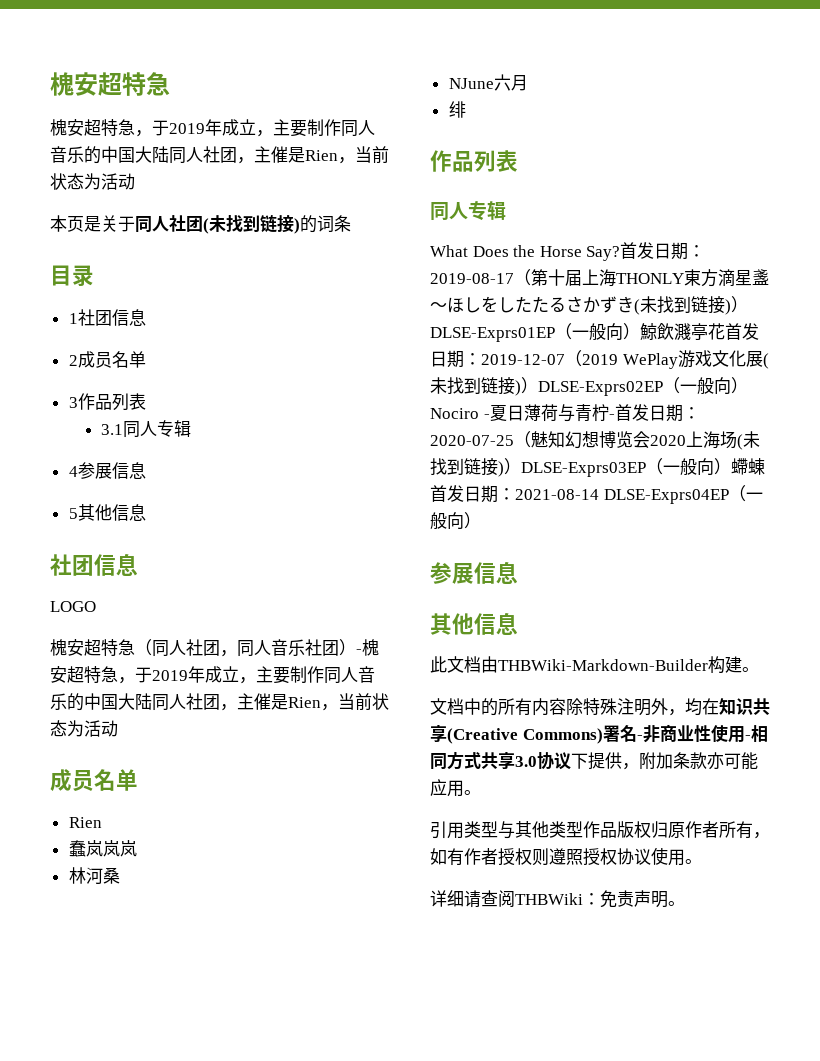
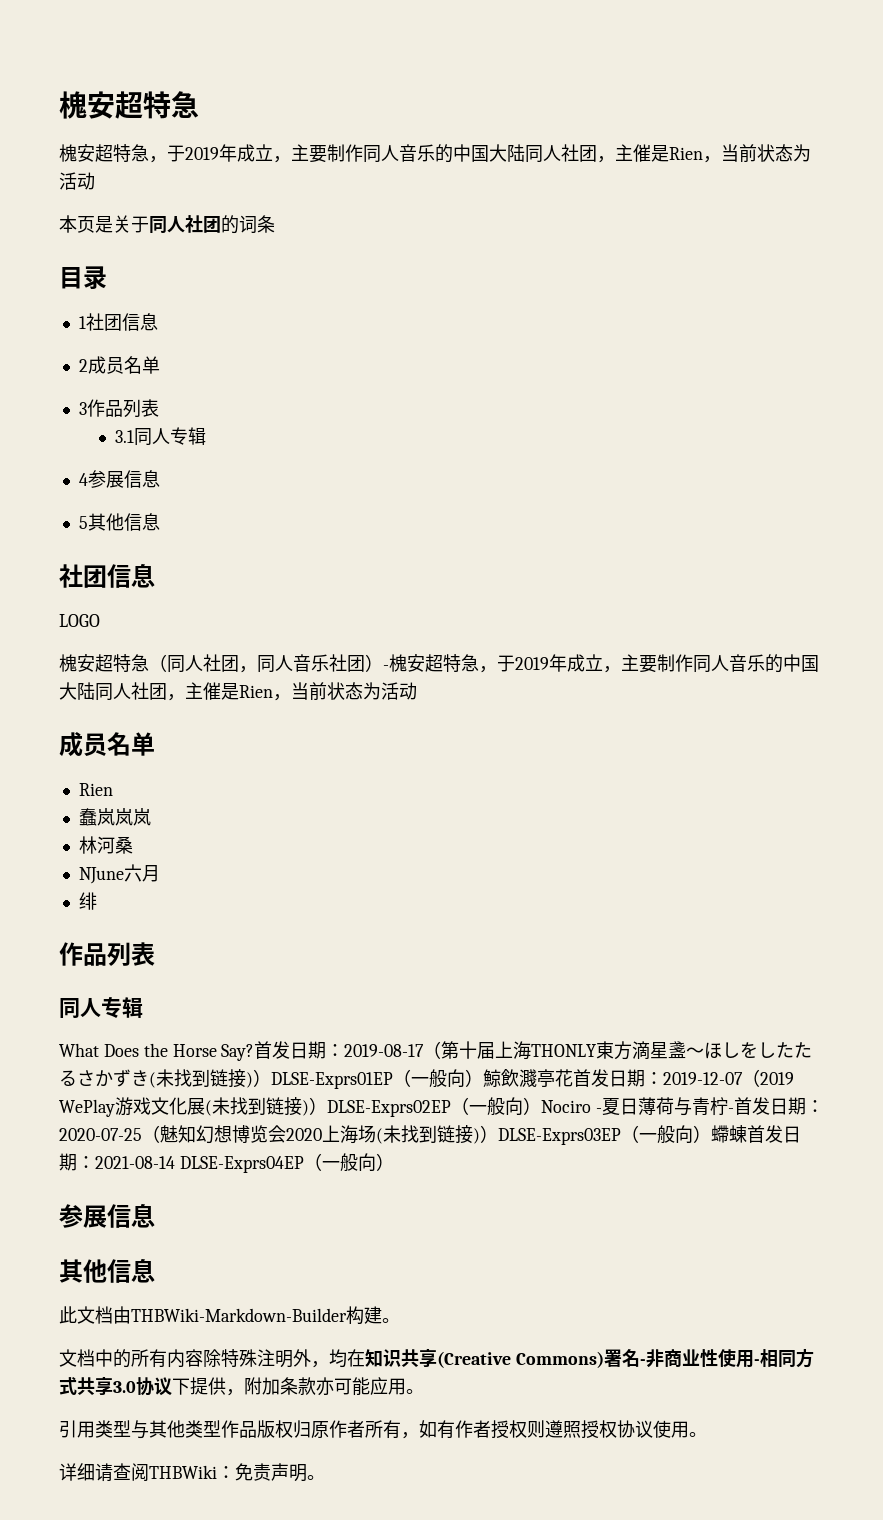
- 本页是关于同人社团(未找到链接)的词条
+ 本页是关于同人社团的词条

